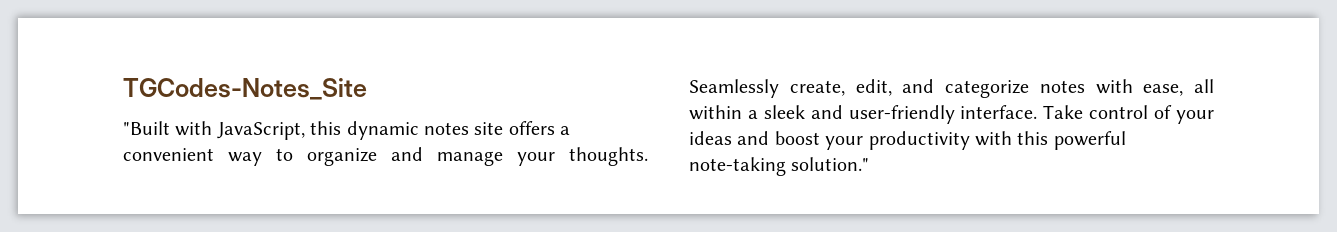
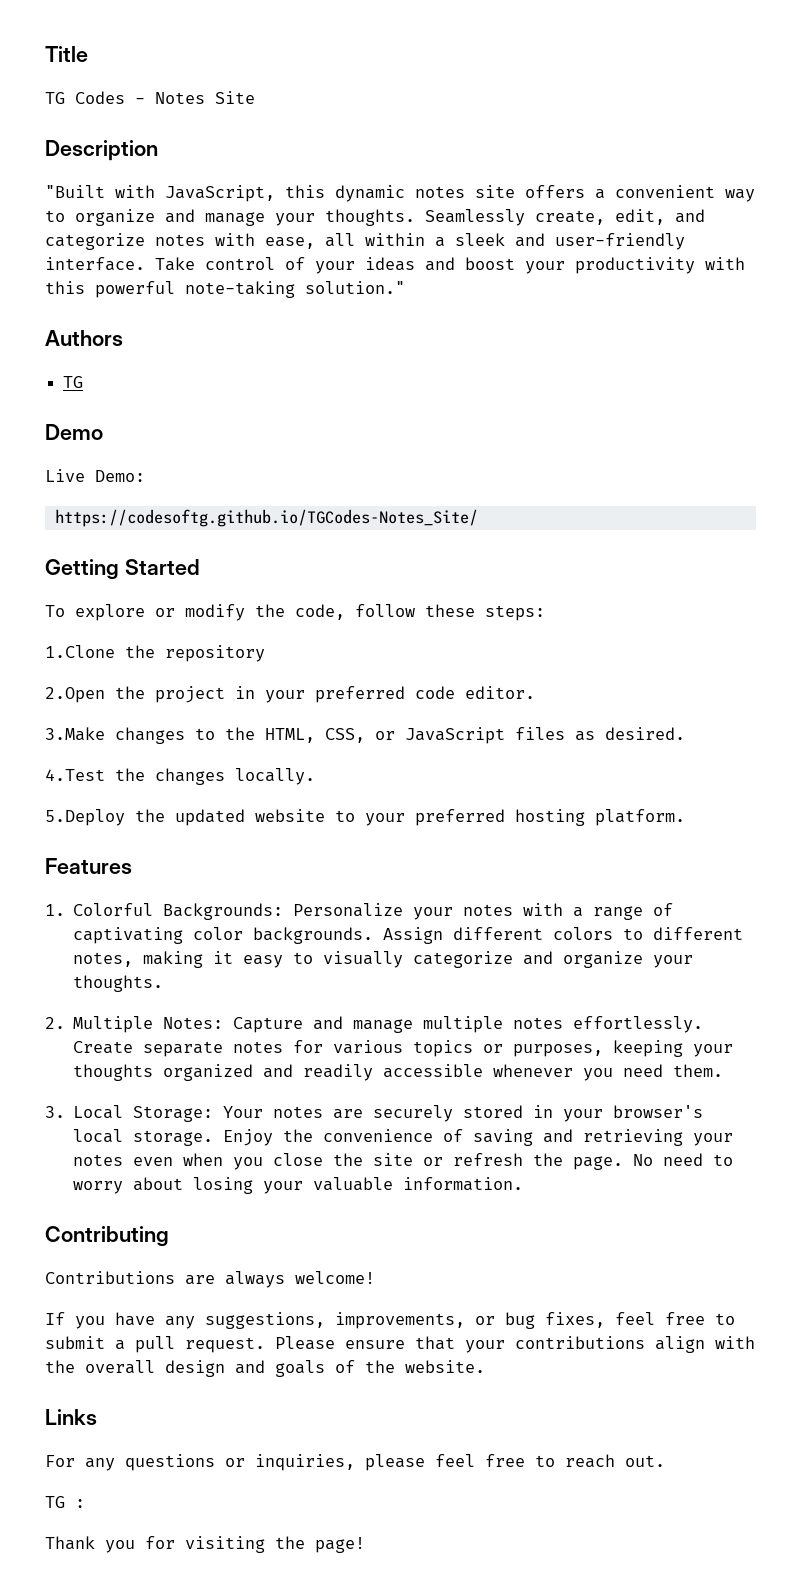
- TGCodes-Notes_Site
+ Title
+ TG Codes - Notes Site
+ Description
+ Authors
+ TG
+ Demo
+ Live Demo:
+ https://codesoftg.github.io/TGCodes-Notes_Site/
+ Getting Started
+ To explore or modify the code, follow these steps:
+ 1.Clone the repository
+ 2.Open the project in your preferred code editor.
+ 3.Make changes to the HTML, CSS, or JavaScript files as desired.
+ 4.Test the changes locally.
+ 5.Deploy the updated website to your preferred hosting platform.
+ Features
+ 1. Colorful Backgrounds: Personalize your notes with a range of captivating color backgrounds. Assign different colors to different notes, making it easy to visually categorize and organize your thoughts.
+ 2. Multiple Notes: Capture and manage multiple notes effortlessly. Create separate notes for various topics or purposes, keeping your thoughts organized and readily accessible whenever you need them.
+ 3. Local Storage: Your notes are securely stored in your browser's local storage. Enjoy the convenience of saving and retrieving your notes even when you close the site or refresh the page. No need to worry about losing your valuable information.
+ Contributing
+ Contributions are always welcome!
+ If you have any suggestions, improvements, or bug fixes, feel free to submit a pull request. Please ensure that your contributions align with the overall design and goals of the website.
+ Links
+ For any questions or inquiries, please feel free to reach out.
+ TG :
+ Thank you for visiting the page!

